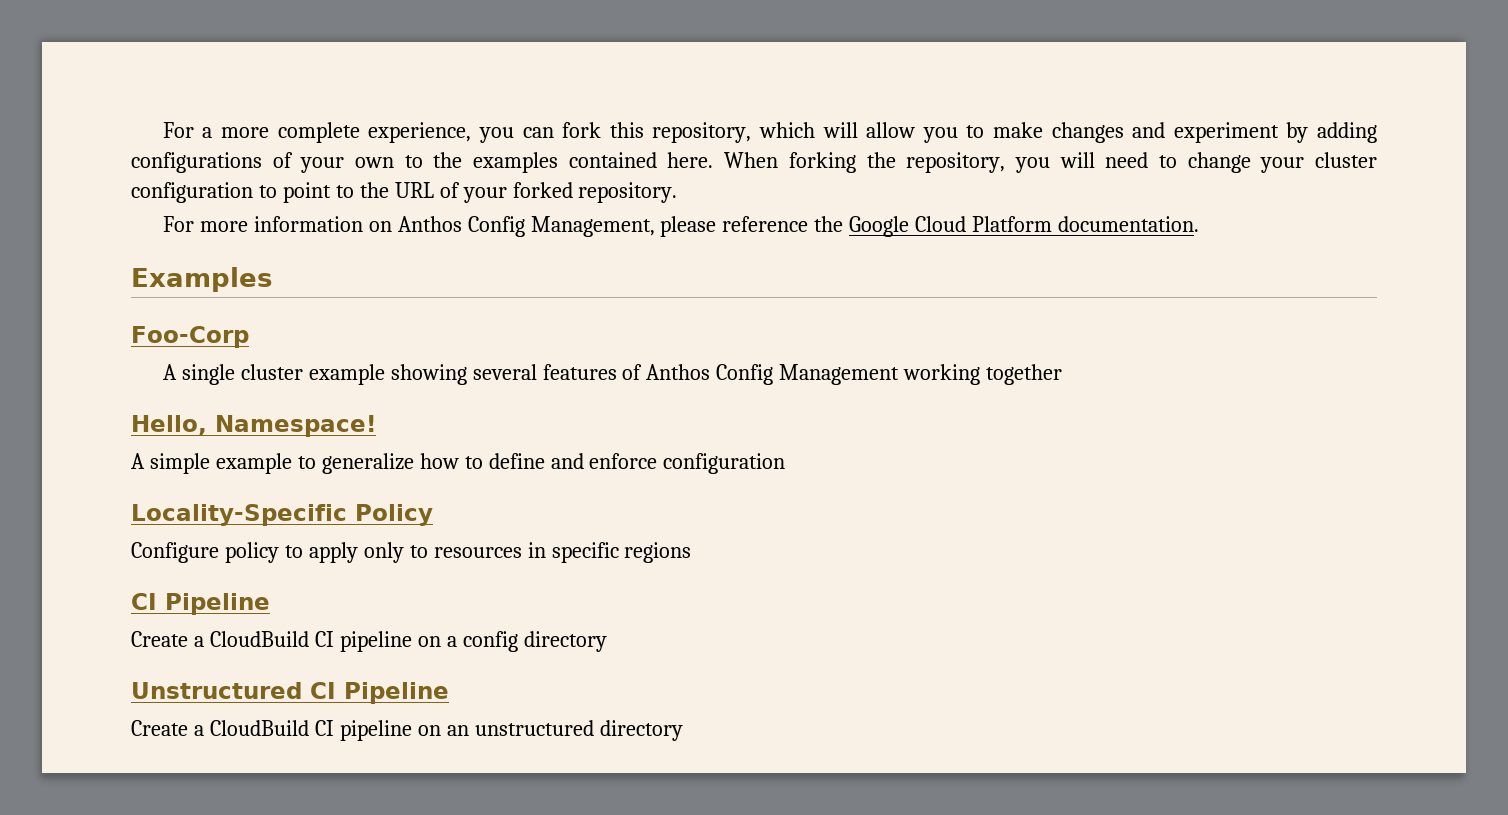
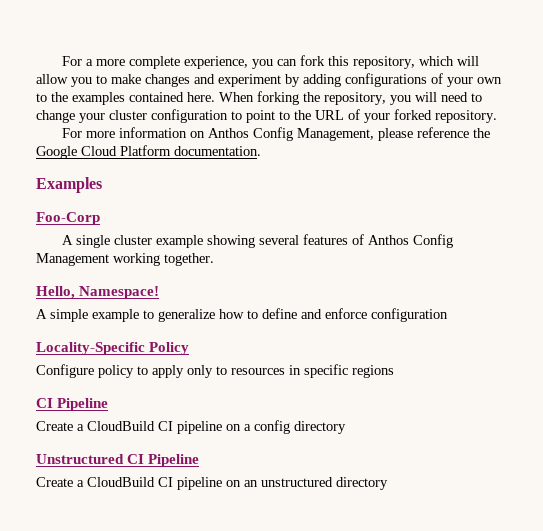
- A single cluster example showing several features of Anthos Config Management working together
+ A single cluster example showing several features of Anthos Config Management working together.

